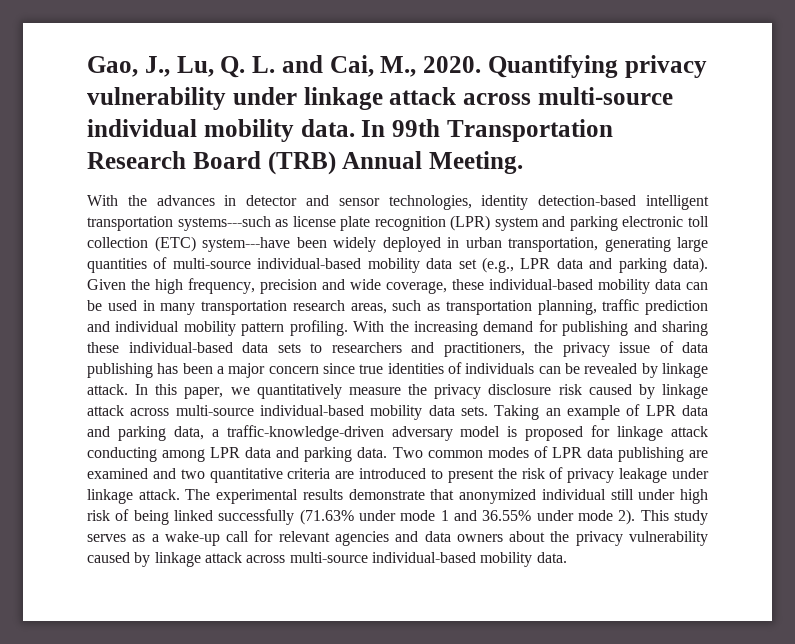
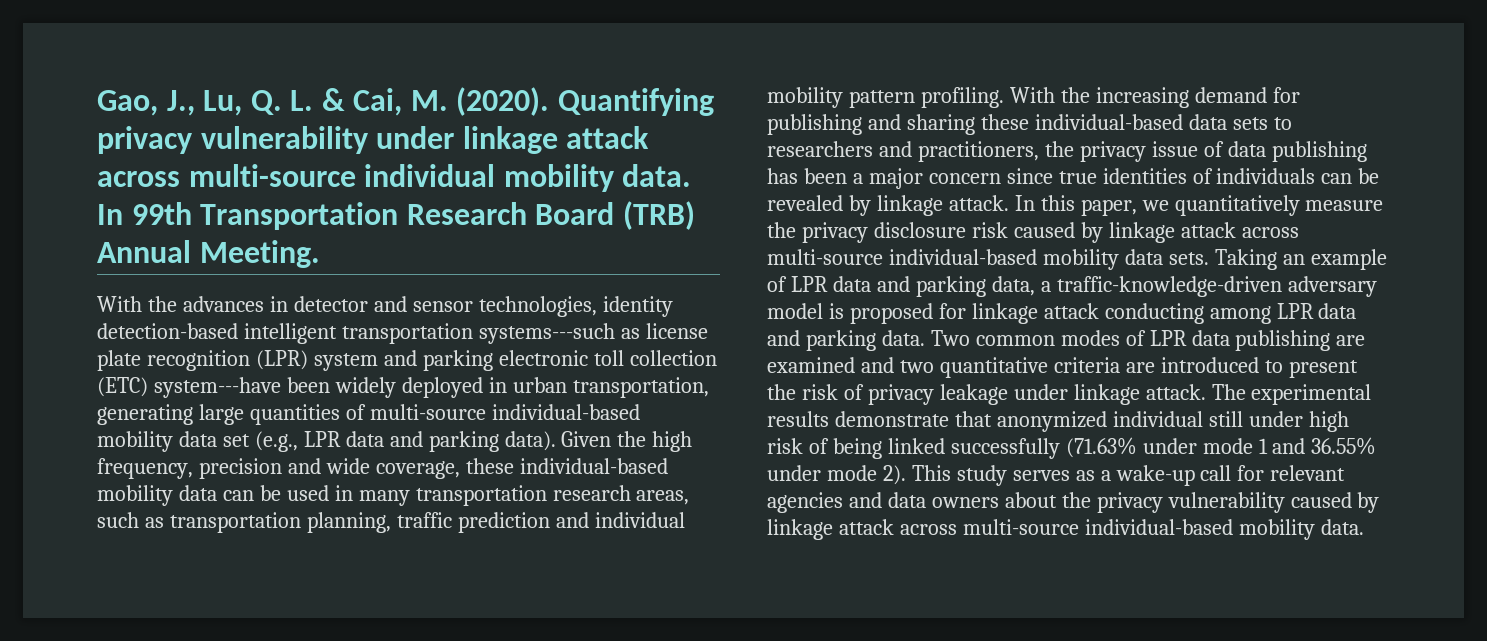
- Gao, J., Lu, Q. L. and Cai, M., 2020.
+ Gao, J., Lu, Q. L. & Cai, M. (2020).

